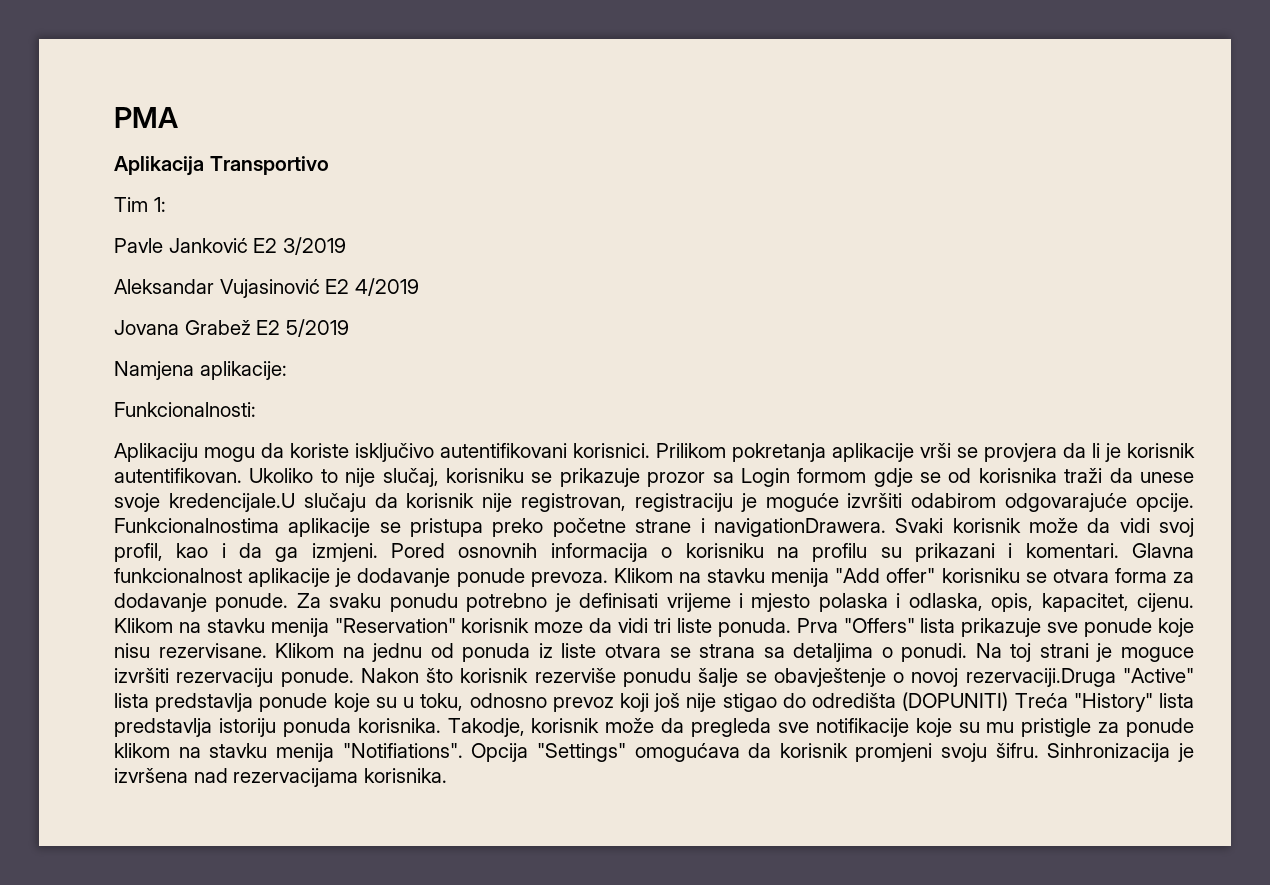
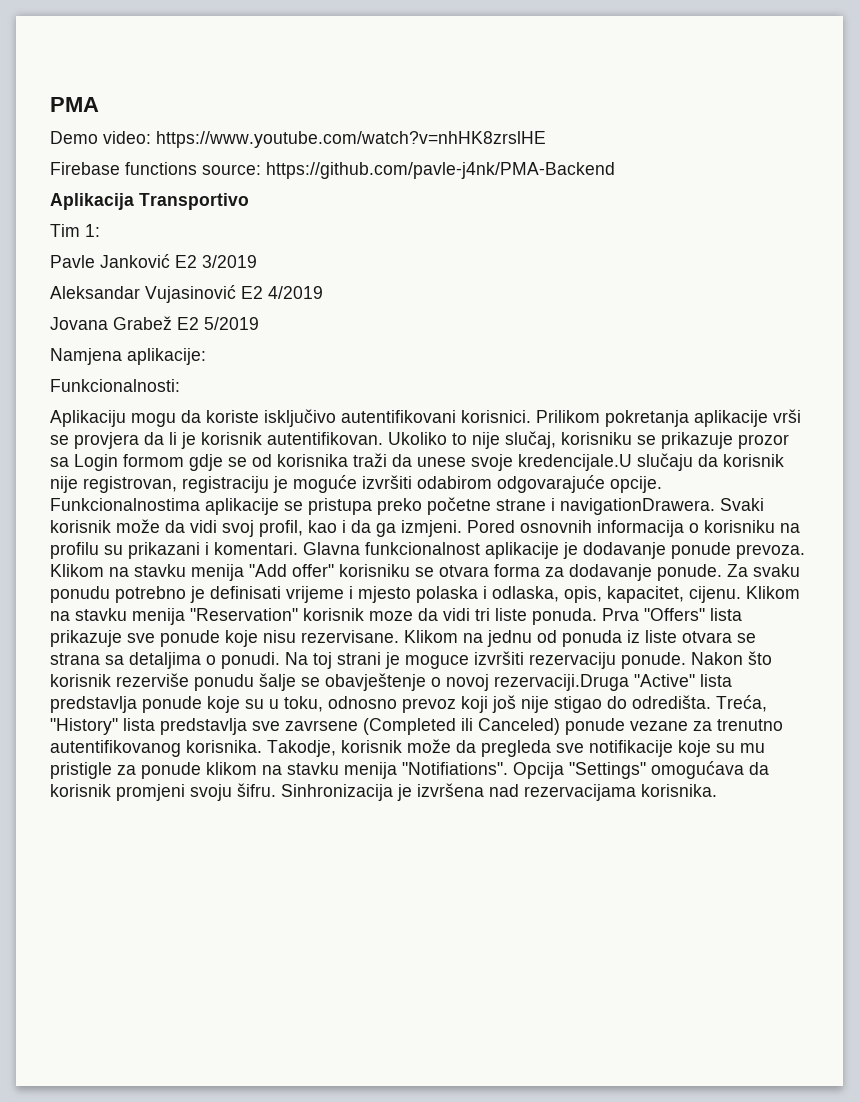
+ Demo video: https://www.youtube.com/watch?v=nhHK8zrslHE
+ Firebase functions source: https://github.com/pavle-j4nk/PMA-Backend
- Nakon što korisnik rezerviše ponudu šalje se obavještenje o novoj rezervaciji.Druga "Active" lista predstavlja ponude koje su u toku, odnosno prevoz koji još nije stigao do odredišta (DOPUNITI) Treća "History" lista predstavlja istoriju ponuda korisnika.
+ Nakon što korisnik rezerviše ponudu šalje se obavještenje o novoj rezervaciji.Druga "Active" lista predstavlja ponude koje su u toku, odnosno prevoz koji još nije stigao do odredišta. Treća, "History" lista predstavlja sve zavrsene (Completed ili Canceled) ponude vezane za trenutno autentifikovanog korisnika.

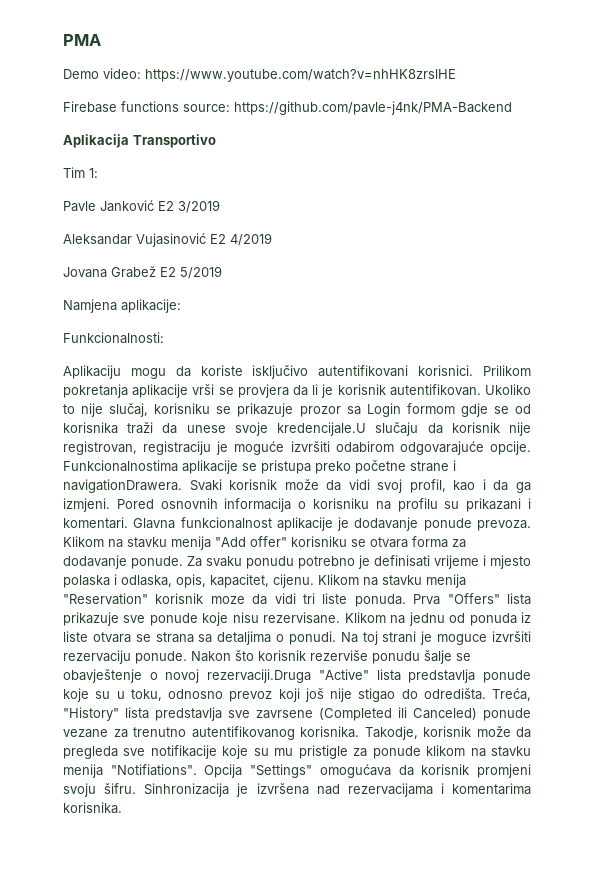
- Sinhronizacija je izvršena nad rezervacijama korisnika.
+ Sinhronizacija je izvršena nad rezervacijama i komentarima korisnika.

